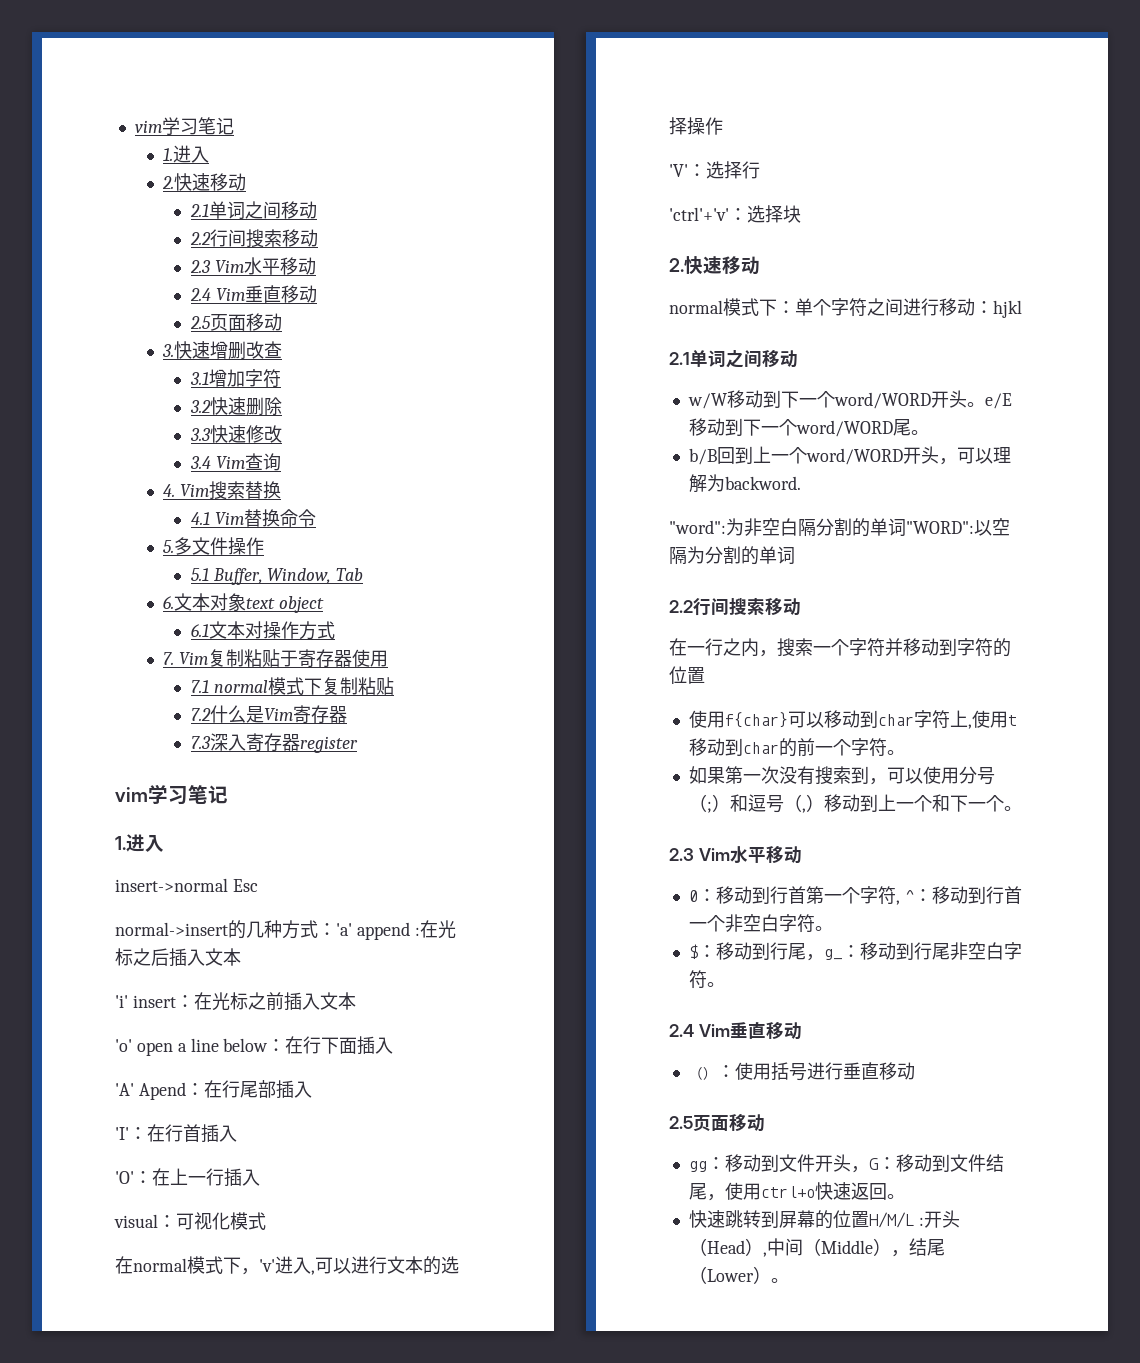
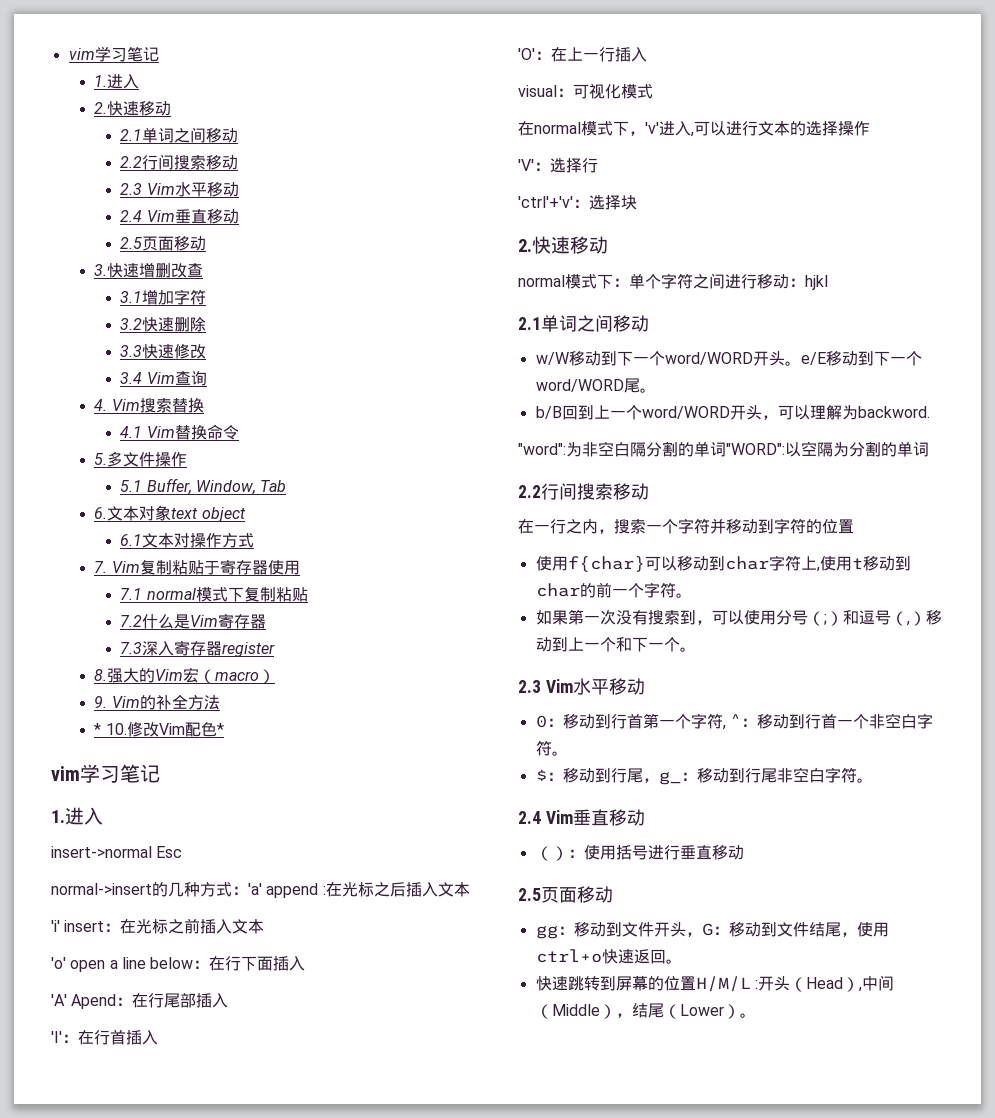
+ 8.强大的Vim宏（macro）
+ 9. Vim的补全方法
+ * 10.修改Vim配色*

